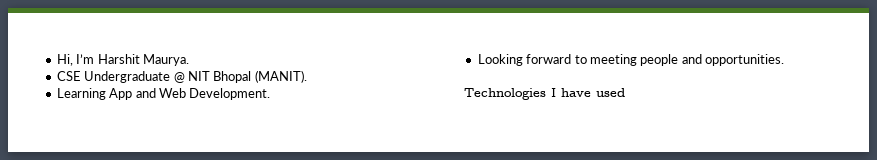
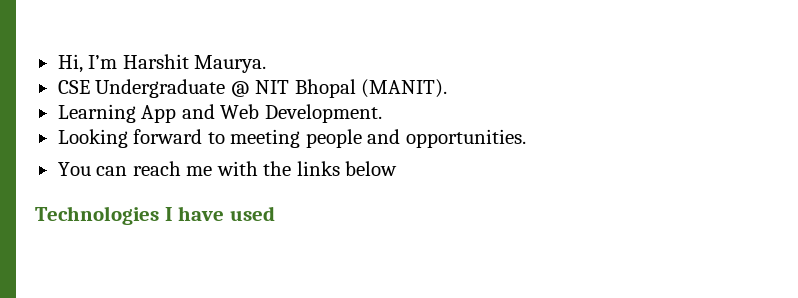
+ You can reach me with the links below

